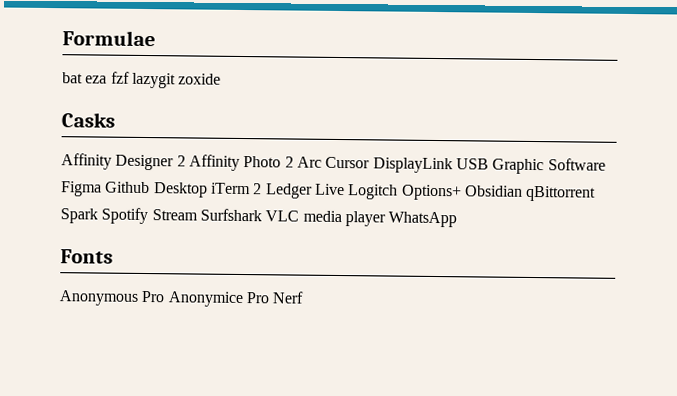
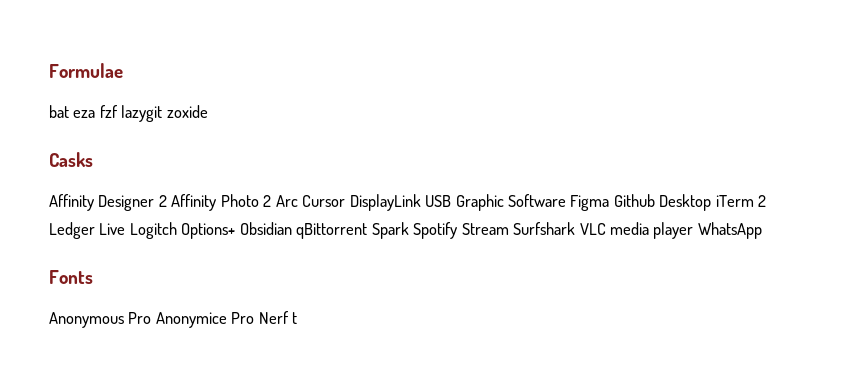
- Anonymous Pro Anonymice Pro Nerf
+ Anonymous Pro Anonymice Pro Nerf t

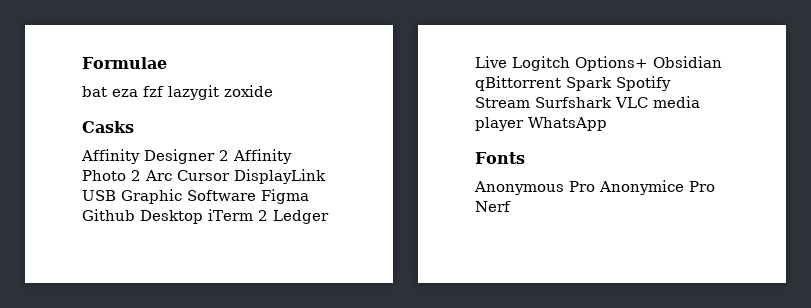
- Anonymous Pro Anonymice Pro Nerf t
+ Anonymous Pro Anonymice Pro Nerf

